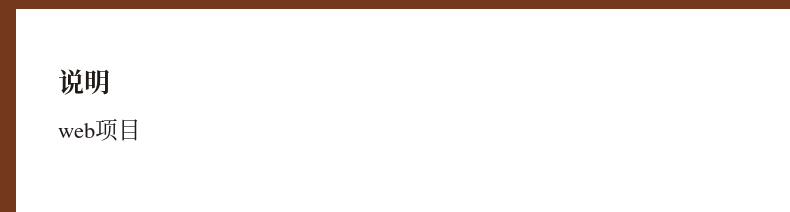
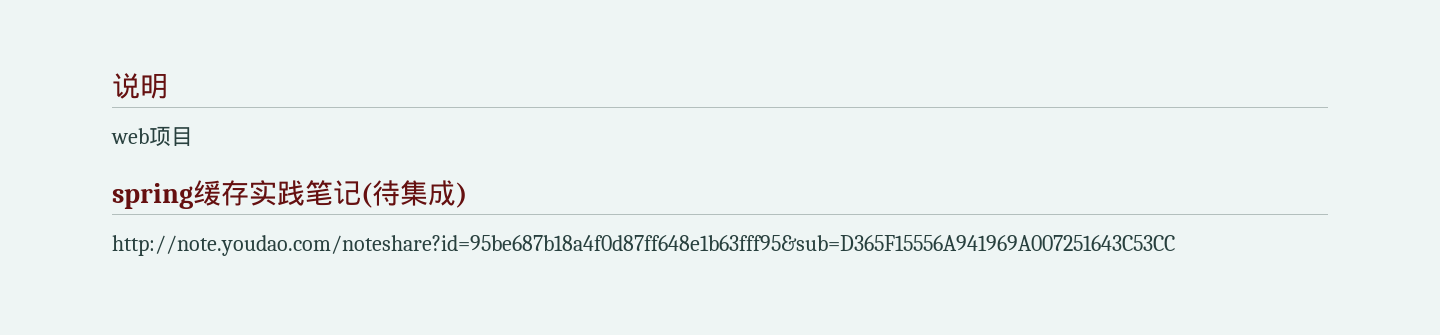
+ spring缓存实践笔记(待集成)
+ http://note.youdao.com/noteshare?id=95be687b18a4f0d87ff648e1b63fff95&sub=D365F15556A941969A007251643C53CC

